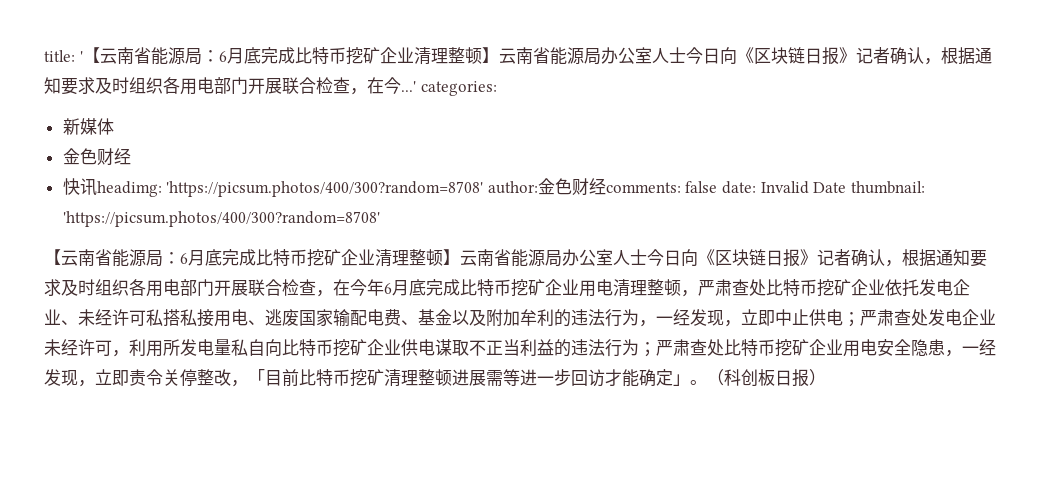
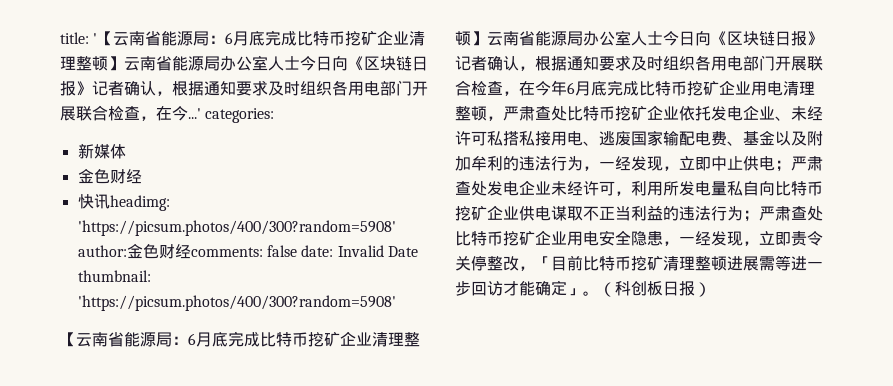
- 快讯headimg: 'https://picsum.photos/400/300?random=8708' author:金色财经comments: false date: Invalid Date thumbnail: 'https://picsum.photos/400/300?random=8708'
+ 快讯headimg: 'https://picsum.photos/400/300?random=5908' author:金色财经comments: false date: Invalid Date thumbnail: 'https://picsum.photos/400/300?random=5908'

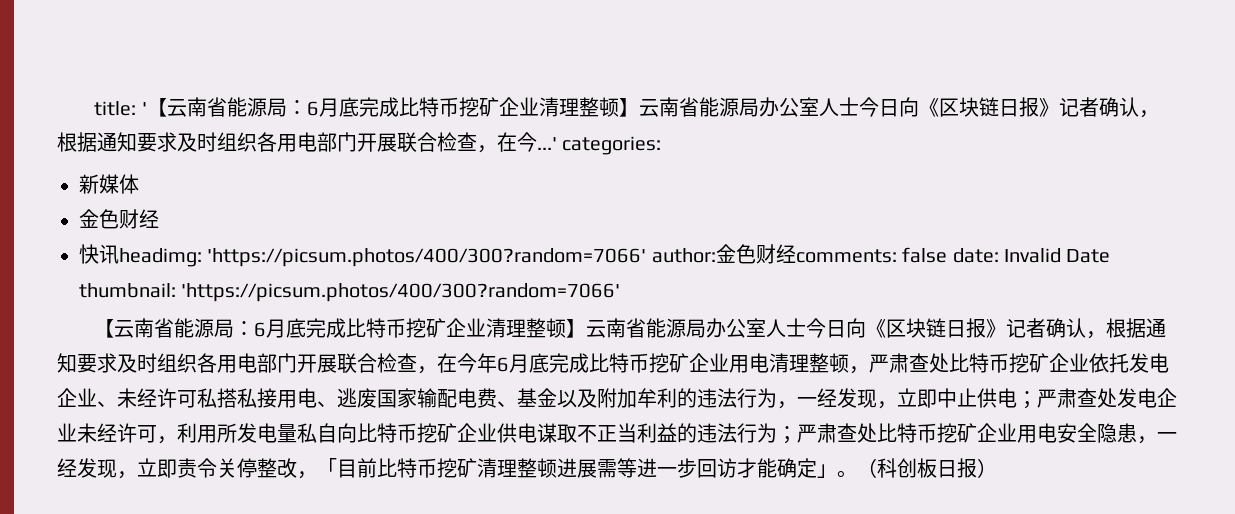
- 快讯headimg: 'https://picsum.photos/400/300?random=5908' author:金色财经comments: false date: Invalid Date thumbnail: 'https://picsum.photos/400/300?random=5908'
+ 快讯headimg: 'https://picsum.photos/400/300?random=7066' author:金色财经comments: false date: Invalid Date thumbnail: 'https://picsum.photos/400/300?random=7066'

